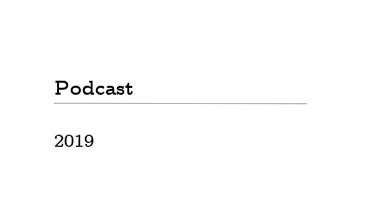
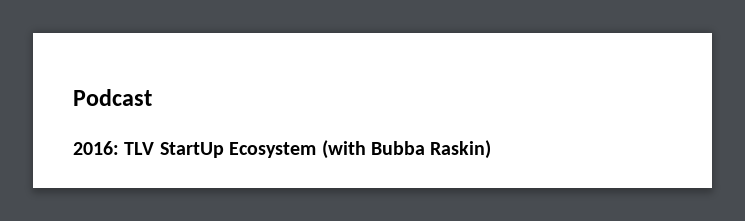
- 2019
+ 2016: TLV StartUp Ecosystem (with Bubba Raskin)

